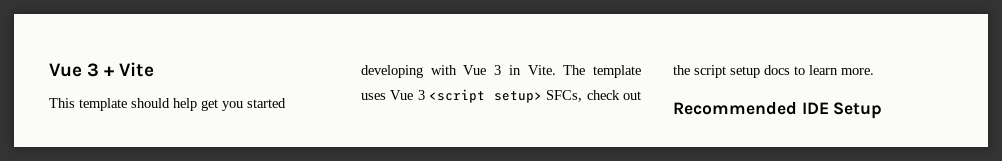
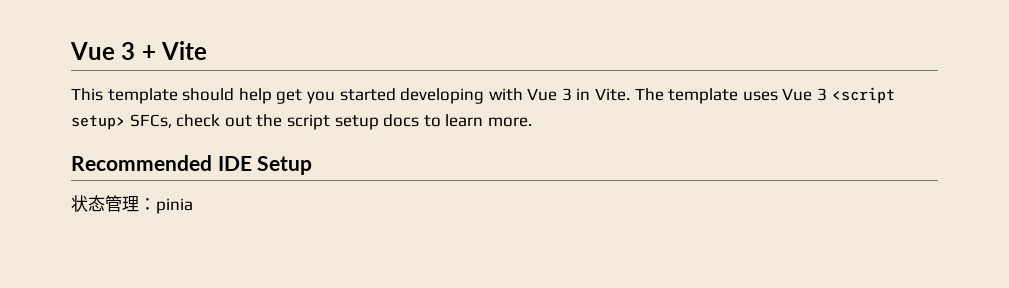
+ 状态管理：pinia

